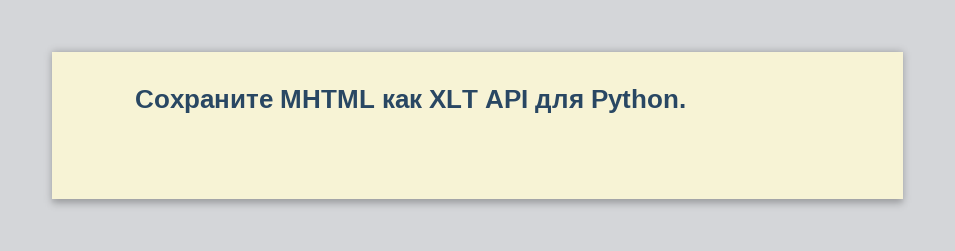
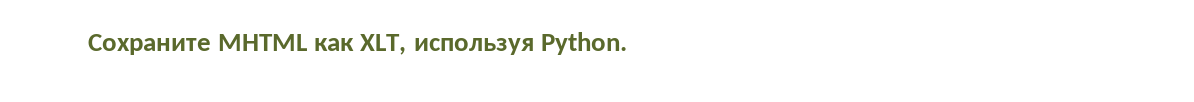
- Сохраните MHTML как XLT API для Python.
+ Сохраните MHTML как XLT, используя Python.

